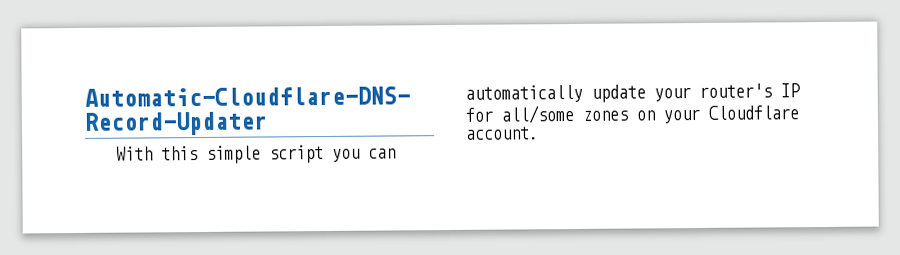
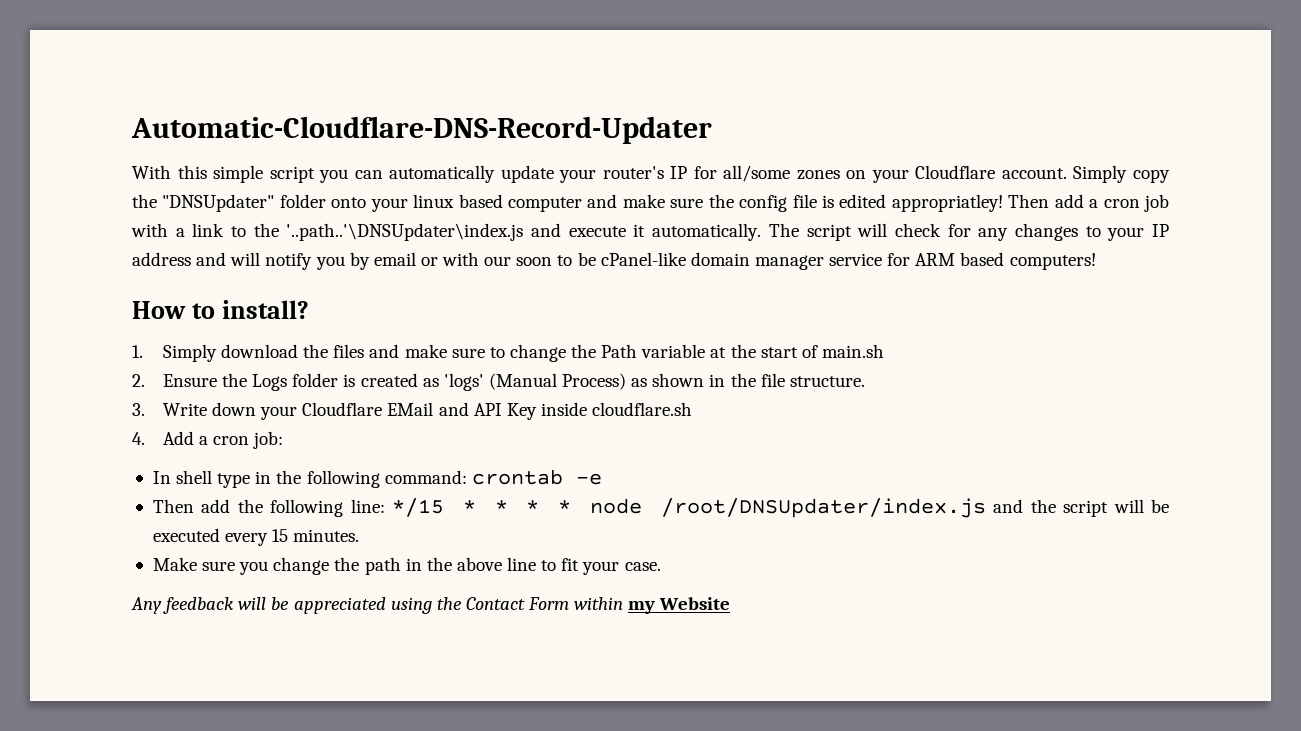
+ Simply copy the "DNSUpdater" folder onto your linux based computer and make sure the config file is edited appropriatley! Then add a cron job with a link to the '..path..'\DNSUpdater\index.js and execute it automatically. The script will check for any changes to your IP address and will notify you by email or with our soon to be cPanel-like domain manager service for ARM based computers!
+ How to install?
+ 1. Simply download the files and make sure to change the Path variable at the start of main.sh
+ 2. Ensure the Logs folder is created as 'logs' (Manual Process) as shown in the file structure.
+ 3. Write down your Cloudflare EMail and API Key inside cloudflare.sh
+ 4. Add a cron job:
+ In shell type in the following command: crontab -e
+ Then add the following line: */15 * * * * node /root/DNSUpdater/index.js and the script will be executed every 15 minutes.
+ Make sure you change the path in the above line to fit your case.
+ Any feedback will be appreciated using the Contact Form within my Website

